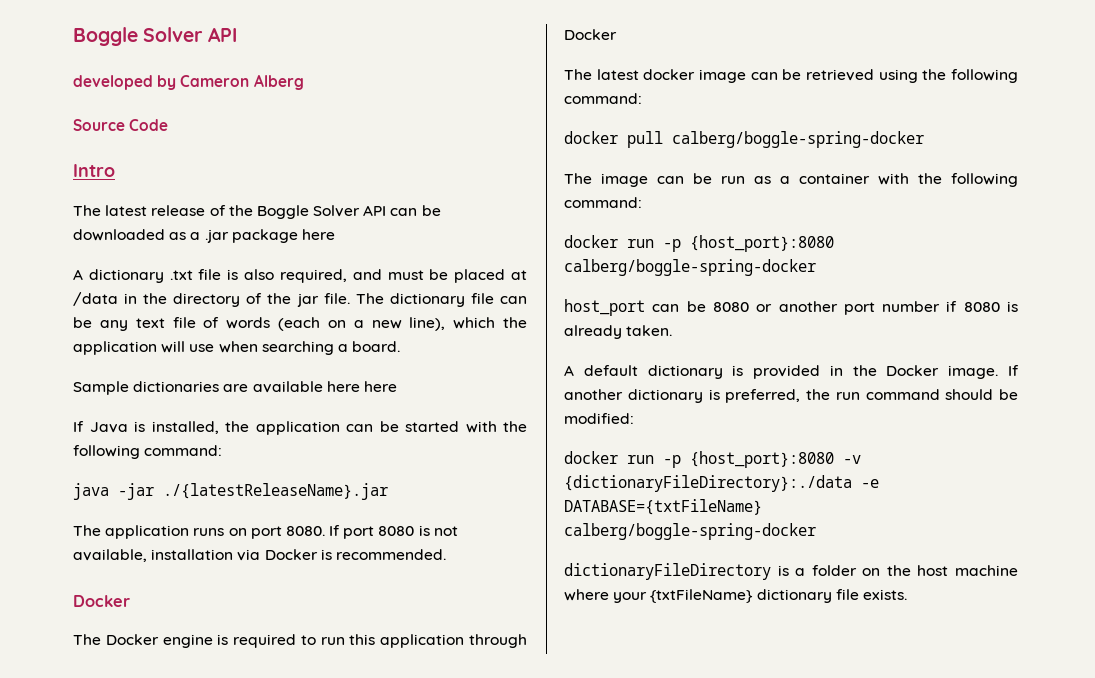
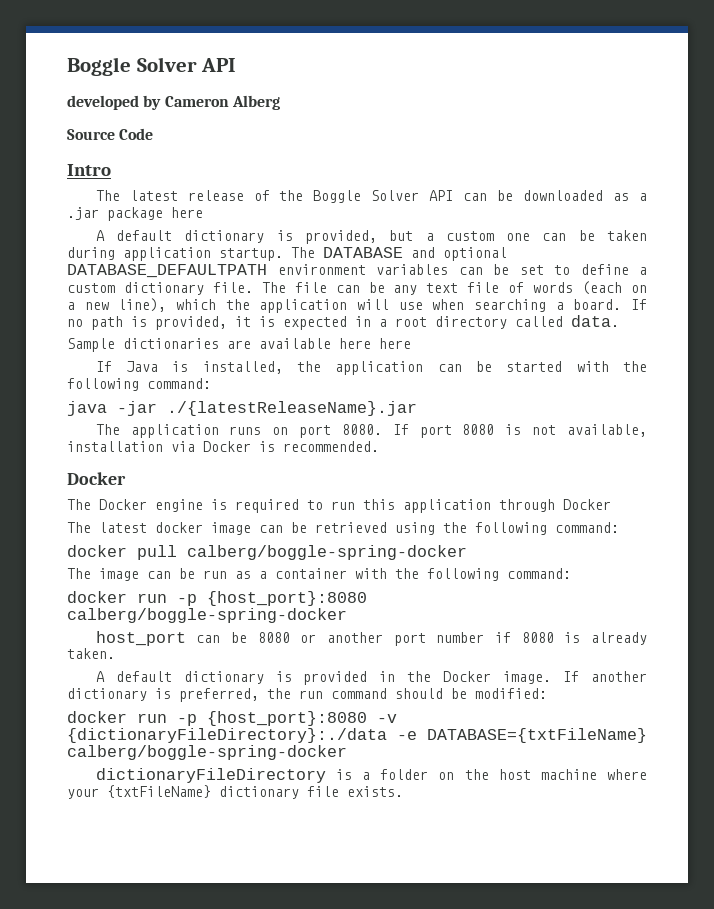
- A dictionary .txt file is also required, and must be placed at /data in the directory of the jar file.
+ A default dictionary is provided, but a custom one can be taken during application startup. The DATABASE and optional DATABASE_DEFAULTPATH environment variables can be set to define a custom dictionary file.
- The dictionary file can be any text file of words (each on a new line), which the application will use when searching a board.
+ The file can be any text file of words (each on a new line), which the application will use when searching a board. If no path is provided, it is expected in a root directory called data.

